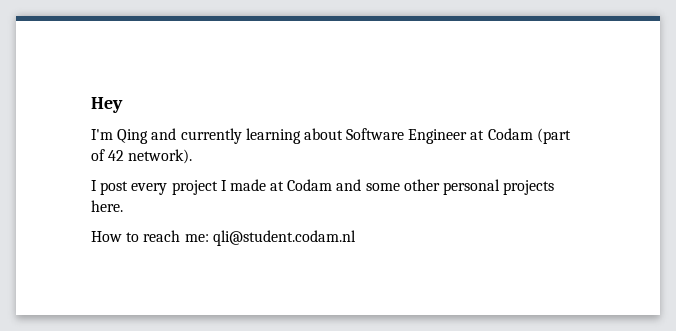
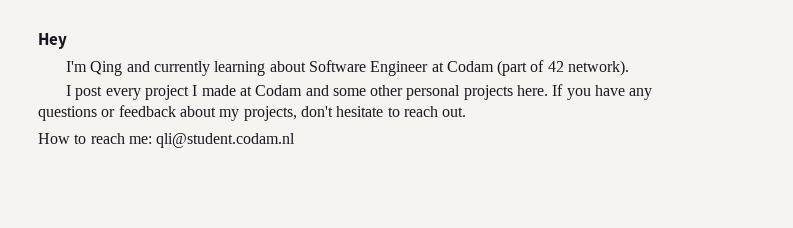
+ If you have any questions or feedback about my projects, don't hesitate to reach out.

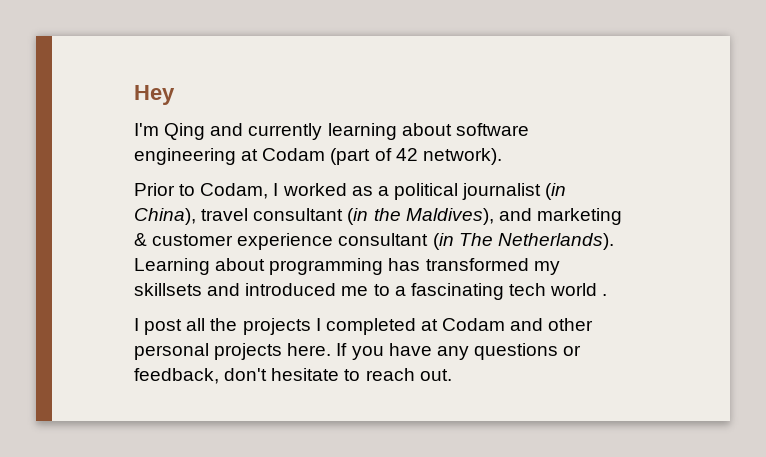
- I'm Qing and currently learning about Software Engineer at Codam (part of 42 network).
+ I'm Qing and currently learning about software engineering at Codam (part of 42 network).
- I post every project I made at Codam and some other personal projects here.
+ Prior to Codam, I worked as a political journalist (in China), travel consultant (in the Maldives), and marketing & customer experience consultant (in The Netherlands). Learning about programming has transformed my skillsets and introduced me to a fascinating tech world .
+ I post all the projects I completed at Codam and other personal projects here.
- If you have any questions or feedback about my projects, don't hesitate to reach out.
+ If you have any questions or feedback, don't hesitate to reach out.
- How to reach me: qli@student.codam.nl

